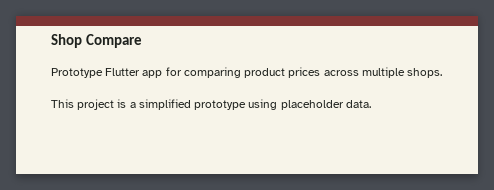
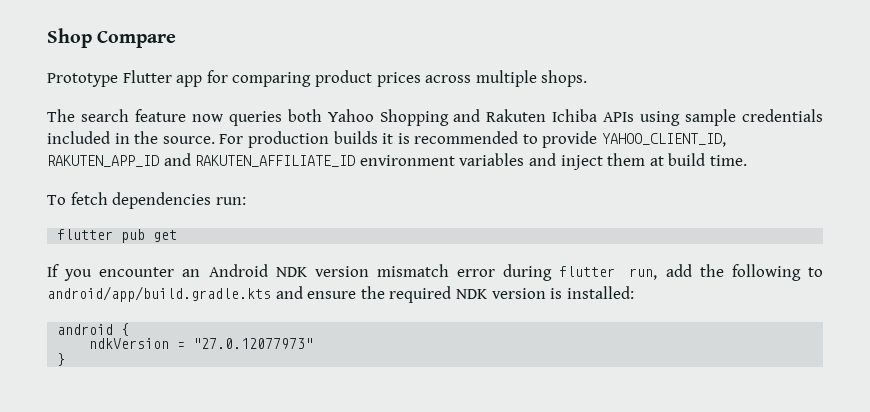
- This project is a simplified prototype using placeholder data.
+ The search feature now queries both Yahoo Shopping and Rakuten Ichiba APIs using sample credentials included in the source. For production builds it is recommended to provide YAHOO_CLIENT_ID, RAKUTEN_APP_ID and RAKUTEN_AFFILIATE_ID environment variables and inject them at build time.
+ To fetch dependencies run:
+ flutter pub get
+ If you encounter an Android NDK version mismatch error during flutter run, add the following to android/app/build.gradle.kts and ensure the required NDK version is installed:
+ android {
+ ndkVersion = "27.0.12077973"
+ }

